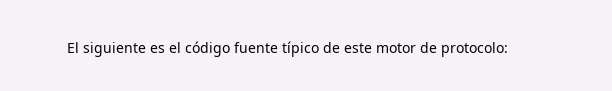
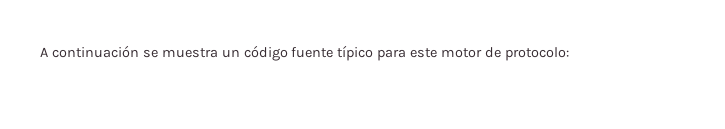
- El siguiente es el código fuente típico de este motor de protocolo:
+ A continuación se muestra un código fuente típico para este motor de protocolo:

